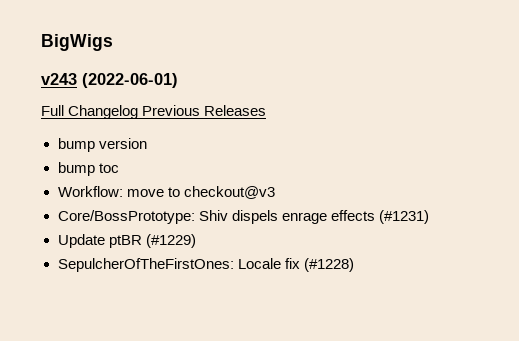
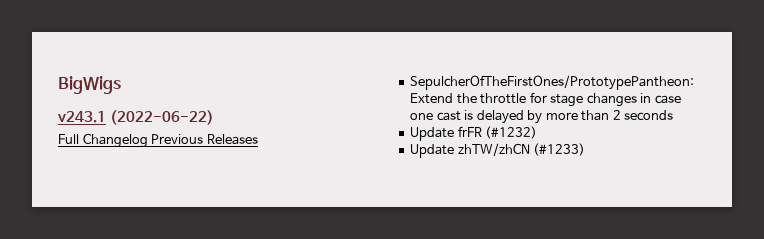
- v243 (2022-06-01)
+ v243.1 (2022-06-22)
- bump version
- bump toc
- Workflow: move to checkout@v3
- Core/BossPrototype: Shiv dispels enrage effects (#1231)
- Update ptBR (#1229)
- SepulcherOfTheFirstOnes: Locale fix (#1228)
+ SepulcherOfTheFirstOnes/PrototypePantheon: Extend the throttle for stage changes in case one cast is delayed by more than 2 seconds
+ Update frFR (#1232)
+ Update zhTW/zhCN (#1233)

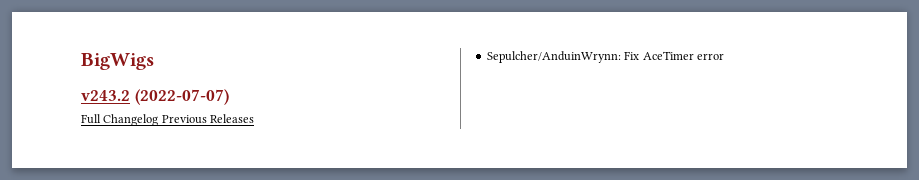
- v243.1 (2022-06-22)
+ v243.2 (2022-07-07)
- SepulcherOfTheFirstOnes/PrototypePantheon: Extend the throttle for stage changes in case one cast is delayed by more than 2 seconds
- Update frFR (#1232)
- Update zhTW/zhCN (#1233)
+ Sepulcher/AnduinWrynn: Fix AceTimer error

